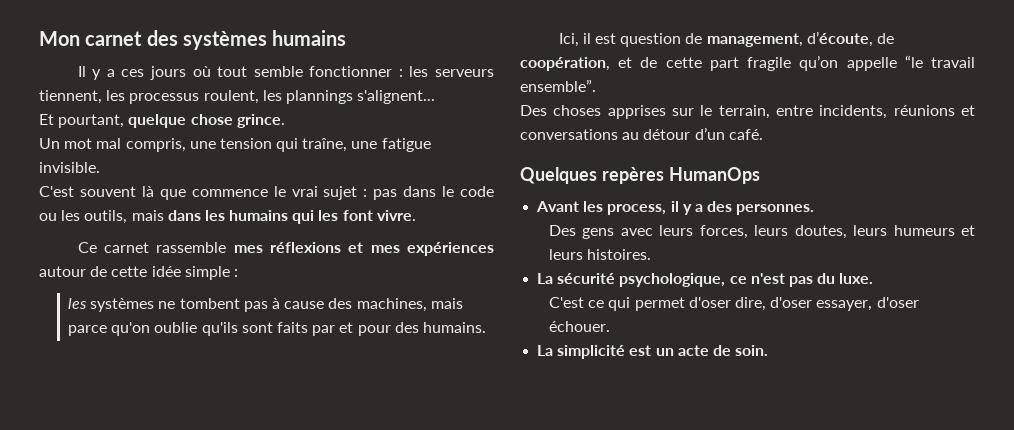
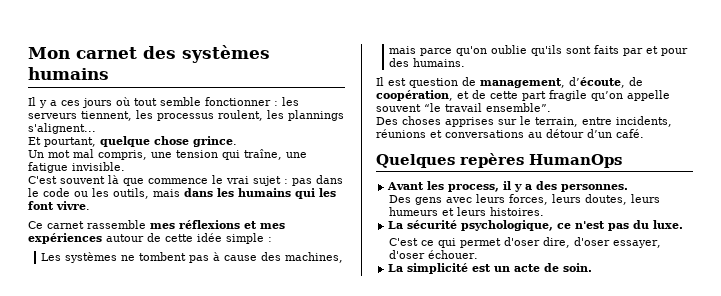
- les systèmes ne tombent pas à cause des machines, mais parce qu'on oublie qu'ils sont faits par et pour des humains.
+ Les systèmes ne tombent pas à cause des machines, mais parce qu'on oublie qu'ils sont faits par et pour des humains.
- Ici, il est question de management, d’écoute, de coopération, et de cette part fragile qu’on appelle “le travail ensemble”.
+ Il est question de management, d’écoute, de coopération, et de cette part fragile qu’on appelle souvent “le travail ensemble”.

